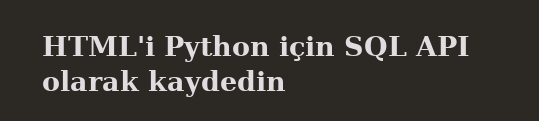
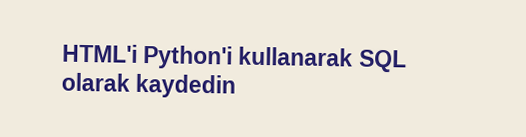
- HTML'i Python için SQL API olarak kaydedin
+ HTML'i Python'i kullanarak SQL olarak kaydedin

